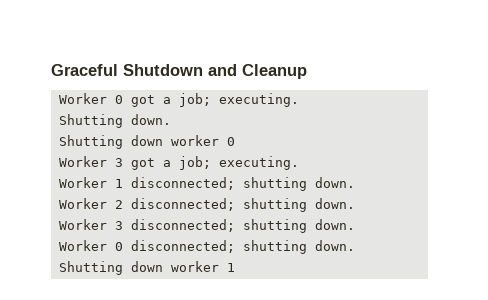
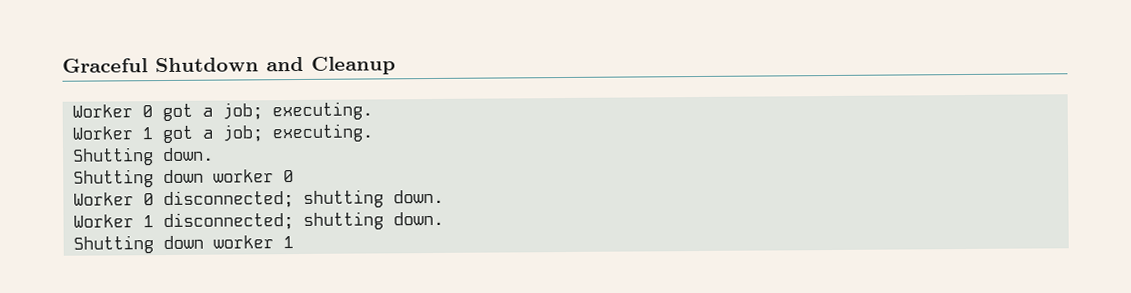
+ Worker 1 got a job; executing.
- Worker 3 got a job; executing.
+ Worker 0 disconnected; shutting down.
  Worker 1 disconnected; shutting down.
- Worker 2 disconnected; shutting down.
- Worker 3 disconnected; shutting down.
- Worker 0 disconnected; shutting down.

